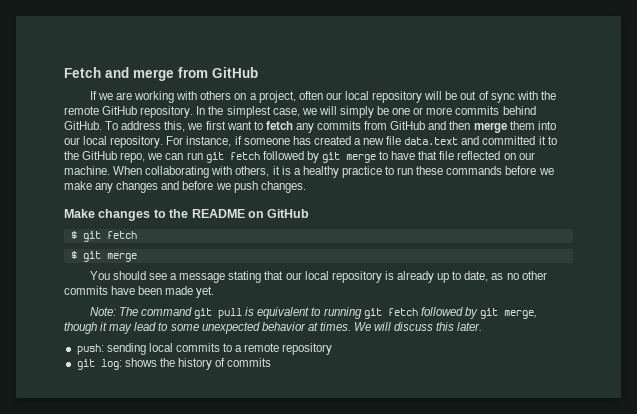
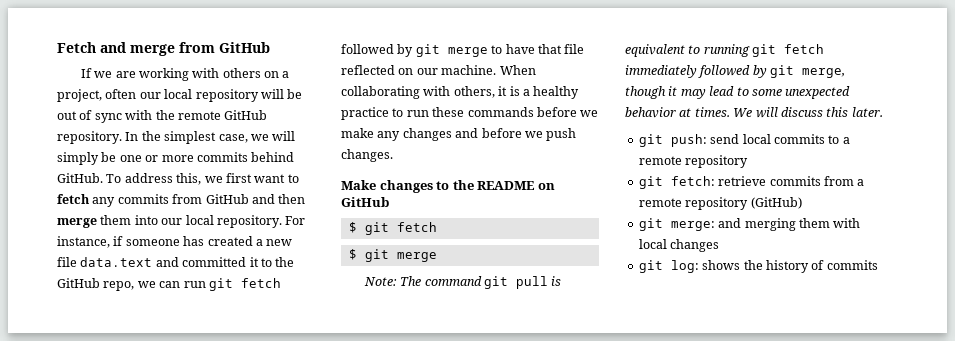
- You should see a message stating that our local repository is already up to date, as no other commits have been made yet.
- Note: The command git pull is equivalent to running git fetch followed by git merge, though it may lead to some unexpected behavior at times.
+ Note: The command git pull is equivalent to running git fetch immediately followed by git merge, though it may lead to some unexpected behavior at times.
- push: sending local commits to a remote repository
+ git push: send local commits to a remote repository
+ git fetch: retrieve commits from a remote repository (GitHub)
+ git merge: and merging them with local changes

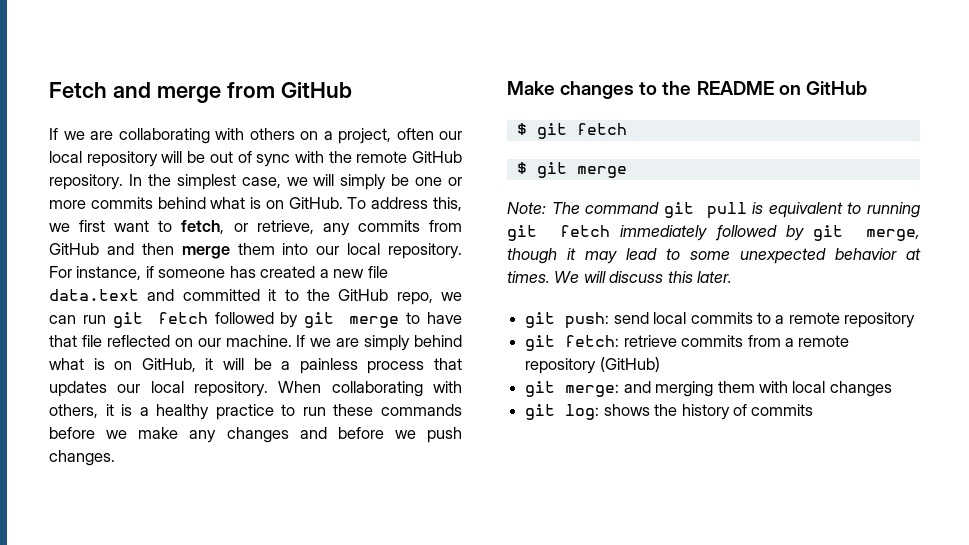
- If we are working with others on a project, often our local repository will be out of sync with the remote GitHub repository.
+ If we are collaborating with others on a project, often our local repository will be out of sync with the remote GitHub repository.
- In the simplest case, we will simply be one or more commits behind GitHub.
+ In the simplest case, we will simply be one or more commits behind what is on GitHub.
- To address this, we first want to fetch any commits from GitHub and then merge them into our local repository.
+ To address this, we first want to fetch, or retrieve, any commits from GitHub and then merge them into our local repository.
+ If we are simply behind what is on GitHub, it will be a painless process that updates our local repository.

